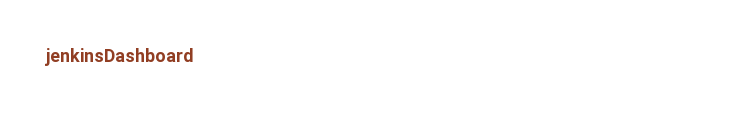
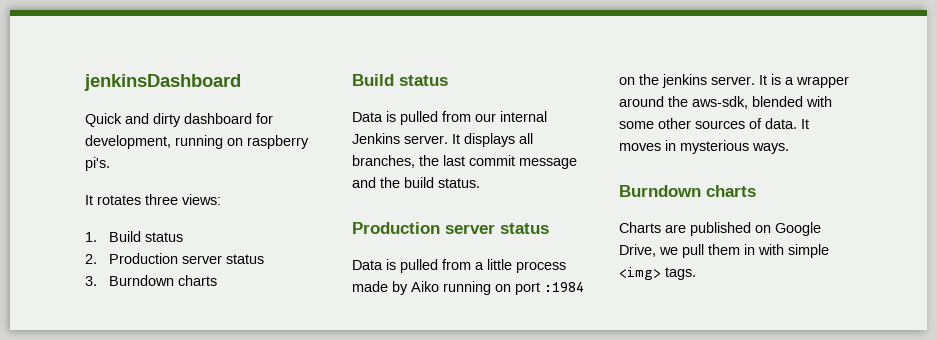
+ Quick and dirty dashboard for development, running on raspberry pi's.
+ It rotates three views:
+ 1. Build status
+ 2. Production server status
+ 3. Burndown charts
+ Build status
+ Data is pulled from our internal Jenkins server. It displays all branches, the last commit message and the build status.
+ Production server status
+ Data is pulled from a little process made by Aiko running on port :1984 on the jenkins server. It is a wrapper around the aws-sdk, blended with some other sources of data. It moves in mysterious ways.
+ Burndown charts
+ Charts are published on Google Drive, we pull them in with simple <img> tags.

